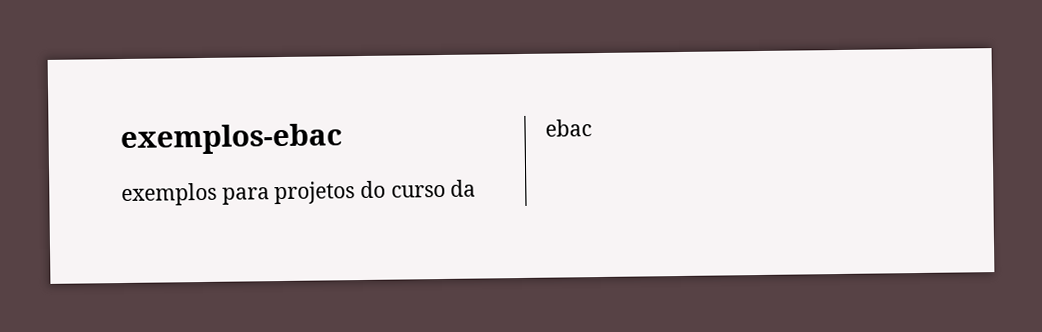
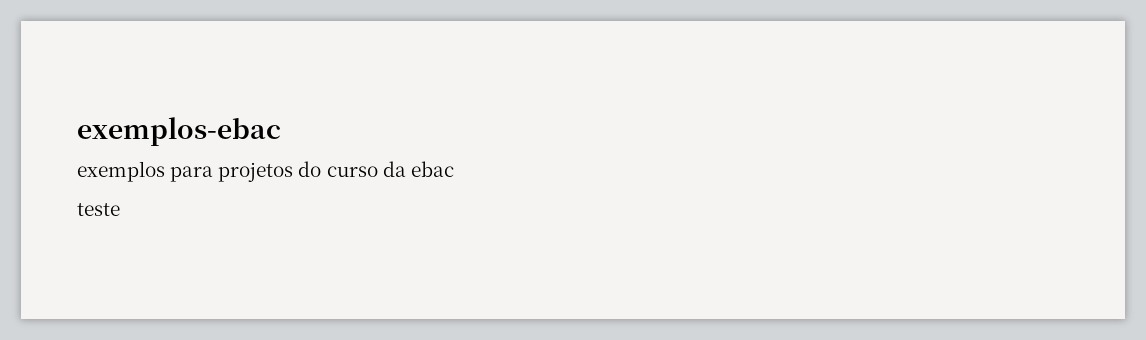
+ teste

